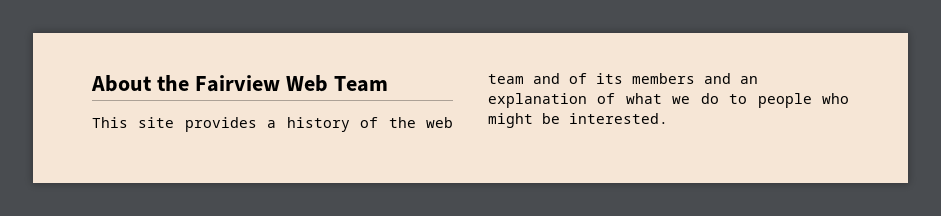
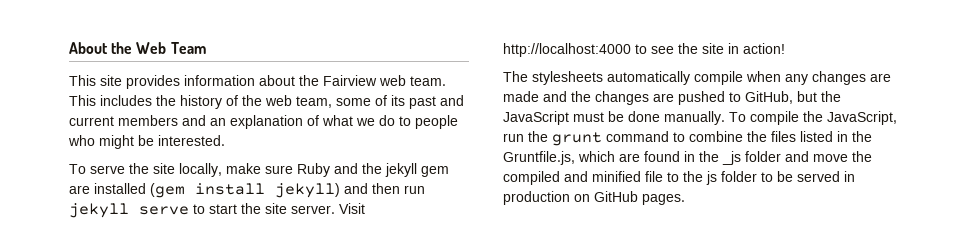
- About the Fairview Web Team
+ About the Web Team
- This site provides a history of the web team and of its members and an explanation of what we do to people who might be interested.
+ This site provides information about the Fairview web team. This includes the history of the web team, some of its past and current members and an explanation of what we do to people who might be interested.
+ To serve the site locally, make sure Ruby and the jekyll gem are installed (gem install jekyll) and then run jekyll serve to start the site server. Visit http://localhost:4000 to see the site in action!
+ The stylesheets automatically compile when any changes are made and the changes are pushed to GitHub, but the JavaScript must be done manually. To compile the JavaScript, run the grunt command to combine the files listed in the Gruntfile.js, which are found in the _js folder and move the compiled and minified file to the js folder to be served in production on GitHub pages.

